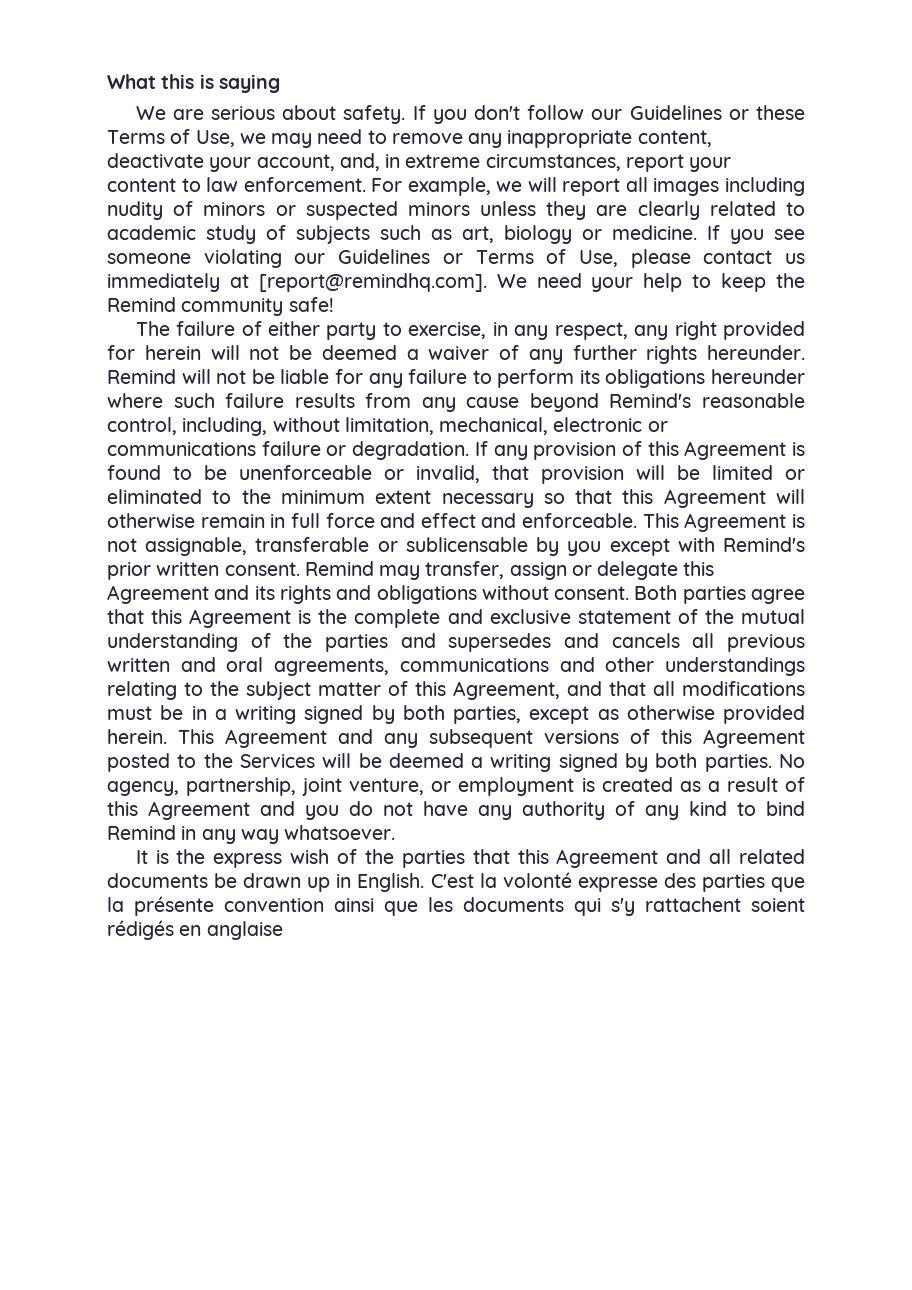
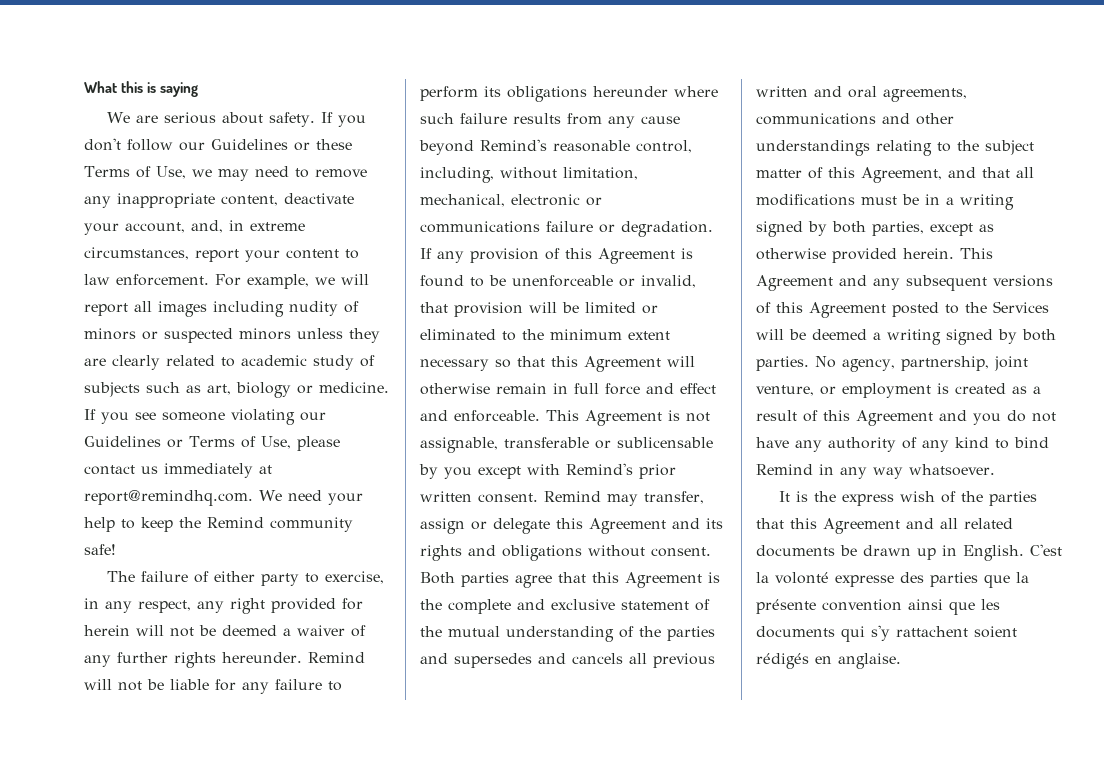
- If you see someone violating our Guidelines or Terms of Use, please contact us immediately at [report@remindhq.com]. We need your help to keep the Remind community safe!
+ If you see someone violating our Guidelines or Terms of Use, please contact us immediately at report@remindhq.com. We need your help to keep the Remind community safe!
- C'est la volonté expresse des parties que la présente convention ainsi que les documents qui s'y rattachent soient rédigés en anglaise
+ C'est la volonté expresse des parties que la présente convention ainsi que les documents qui s'y rattachent soient rédigés en anglaise.

